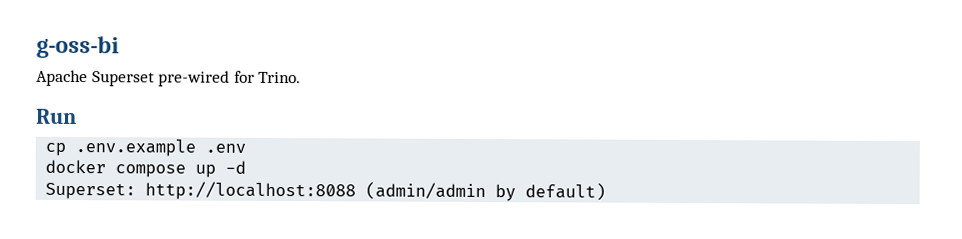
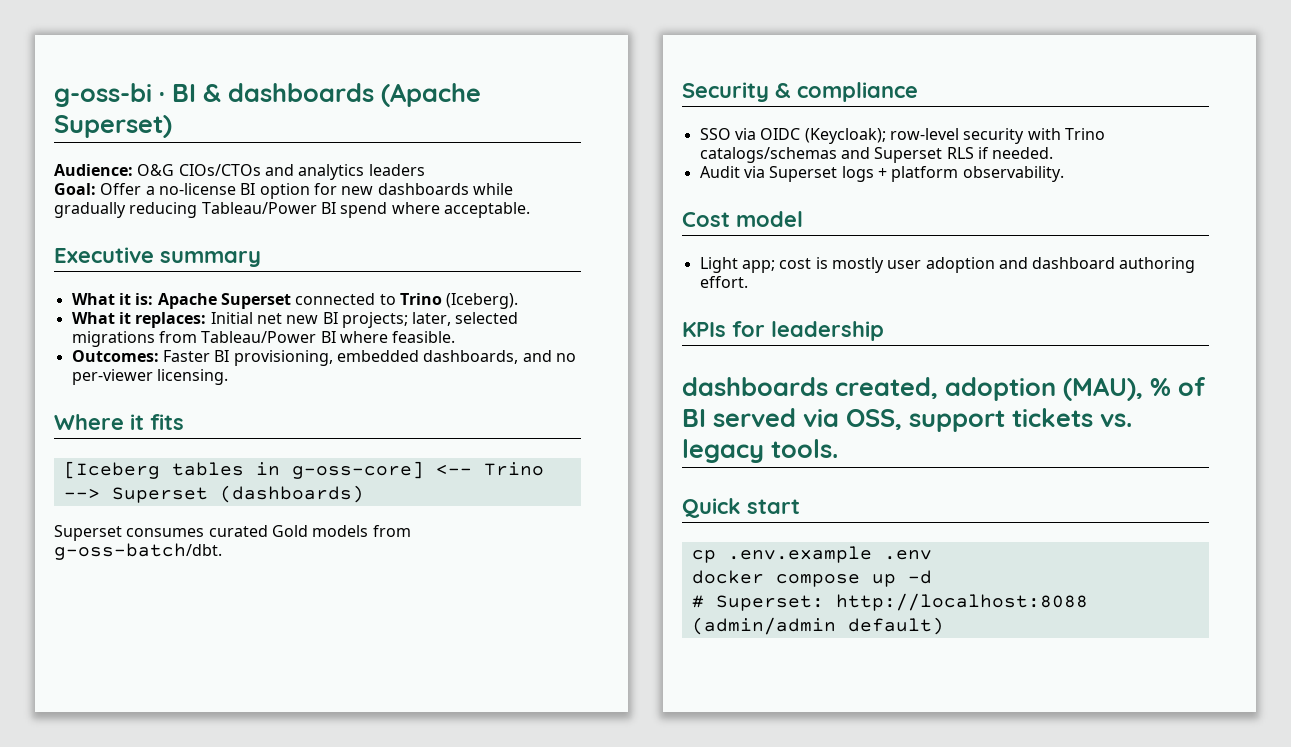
- g-oss-bi
- Apache Superset pre-wired for Trino.
- Run
+ g-oss-bi · BI & dashboards (Apache Superset)
+ Audience: O&G CIOs/CTOs and analytics leaders
+ Goal: Offer a no-license BI option for new dashboards while gradually reducing Tableau/Power BI spend where acceptable.
+ Executive summary
+ What it is: Apache Superset connected to Trino (Iceberg).
+ What it replaces: Initial net new BI projects; later, selected migrations from Tableau/Power BI where feasible.
+ Outcomes: Faster BI provisioning, embedded dashboards, and no per‑viewer licensing.
+ Where it fits
+ [Iceberg tables in g-oss-core] <-- Trino --> Superset (dashboards)
+ Superset consumes curated Gold models from g-oss-batch/dbt.
+ Security & compliance
+ SSO via OIDC (Keycloak); row‑level security with Trino catalogs/schemas and Superset RLS if needed.
+ Audit via Superset logs + platform observability.
+ Cost model
+ Light app; cost is mostly user adoption and dashboard authoring effort.
+ KPIs for leadership
+ dashboards created, adoption (MAU), % of BI served via OSS, support tickets vs. legacy tools.
+ Quick start
- Superset: http://localhost:8088 (admin/admin by default)
+ # Superset: http://localhost:8088 (admin/admin default)

